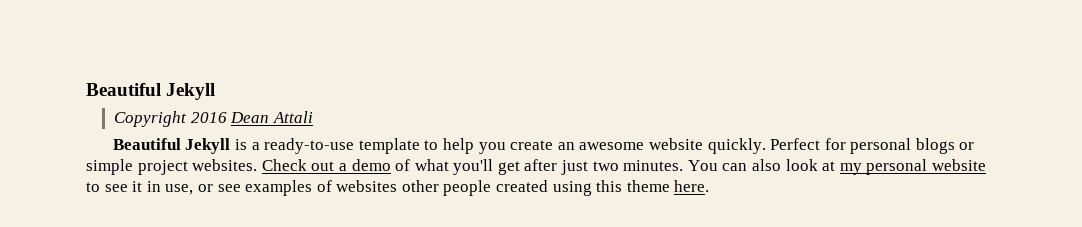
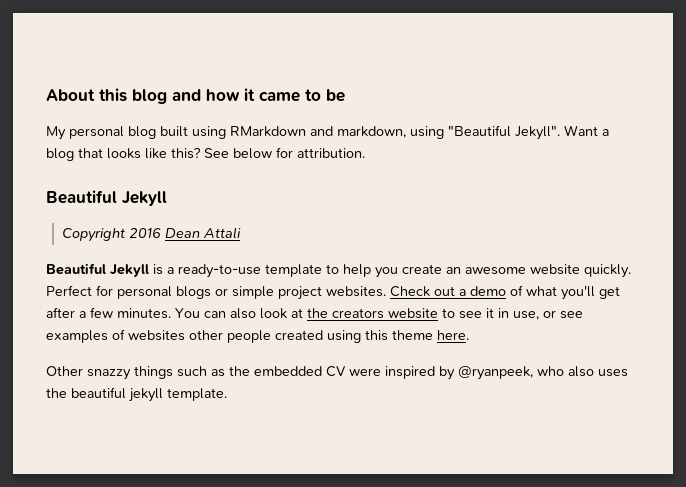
+ About this blog and how it came to be
+ My personal blog built using RMarkdown and markdown, using "Beautiful Jekyll". Want a blog that looks like this? See below for attribution.
- Check out a demo of what you'll get after just two minutes.
+ Check out a demo of what you'll get after a few minutes.
- You can also look at my personal website to see it in use, or see examples of websites other people created using this theme here.
+ You can also look at the creators website to see it in use, or see examples of websites other people created using this theme here.
+ Other snazzy things such as the embedded CV were inspired by @ryanpeek, who also uses the beautiful jekyll template.

